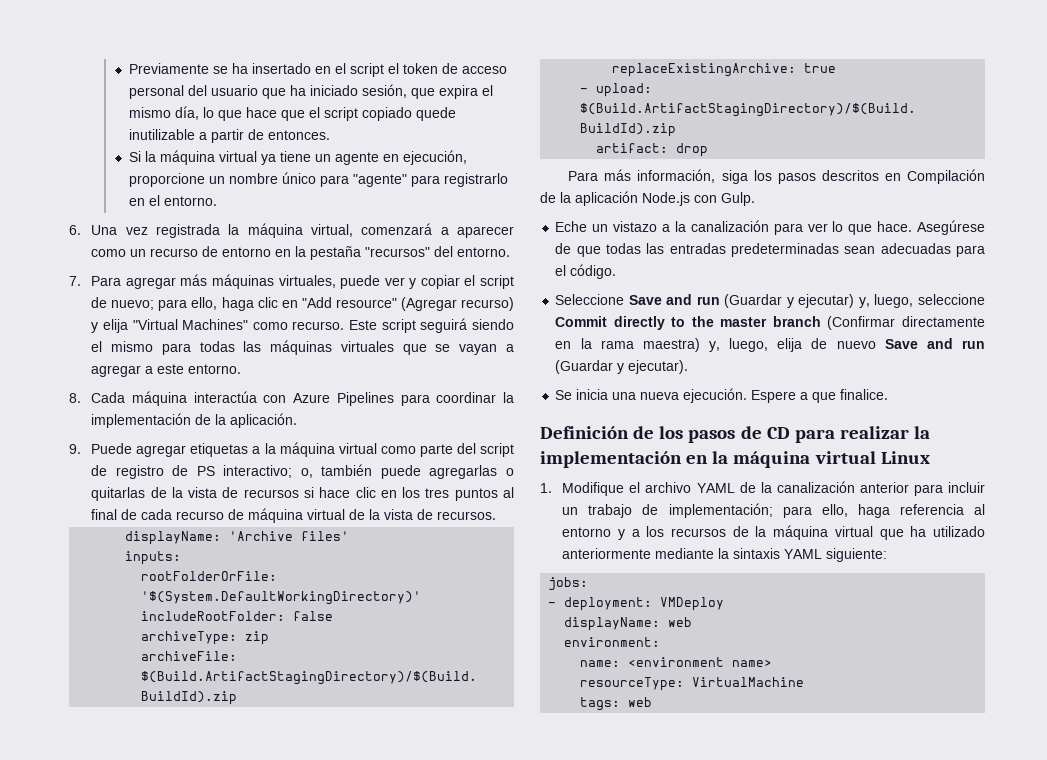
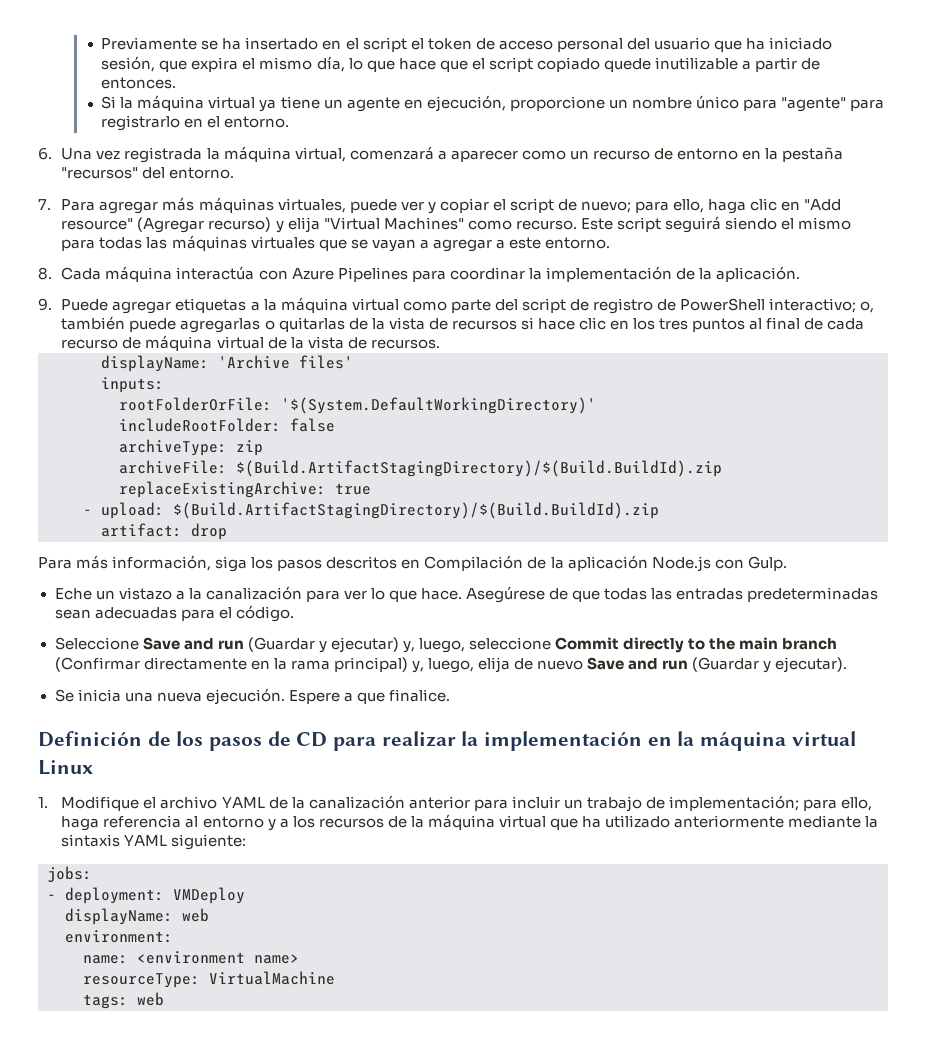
- 9. Puede agregar etiquetas a la máquina virtual como parte del script de registro de PS interactivo; o, también puede agregarlas o quitarlas de la vista de recursos si hace clic en los tres puntos al final de cada recurso de máquina virtual de la vista de recursos.
+ 9. Puede agregar etiquetas a la máquina virtual como parte del script de registro de PowerShell interactivo; o, también puede agregarlas o quitarlas de la vista de recursos si hace clic en los tres puntos al final de cada recurso de máquina virtual de la vista de recursos.
- Seleccione Save and run (Guardar y ejecutar) y, luego, seleccione Commit directly to the master branch (Confirmar directamente en la rama maestra) y, luego, elija de nuevo Save and run (Guardar y ejecutar).
+ Seleccione Save and run (Guardar y ejecutar) y, luego, seleccione Commit directly to the main branch (Confirmar directamente en la rama principal) y, luego, elija de nuevo Save and run (Guardar y ejecutar).

